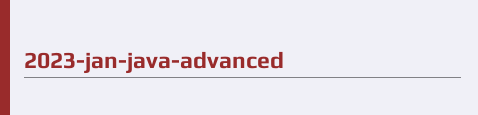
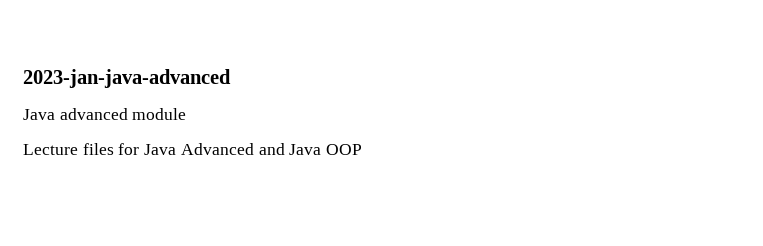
+ Java advanced module
+ Lecture files for Java Advanced and Java OOP

